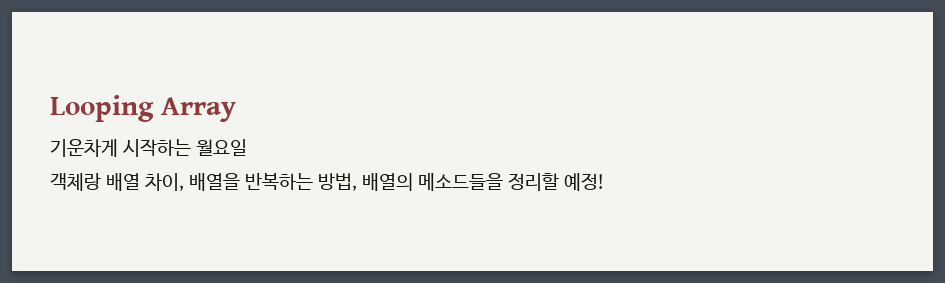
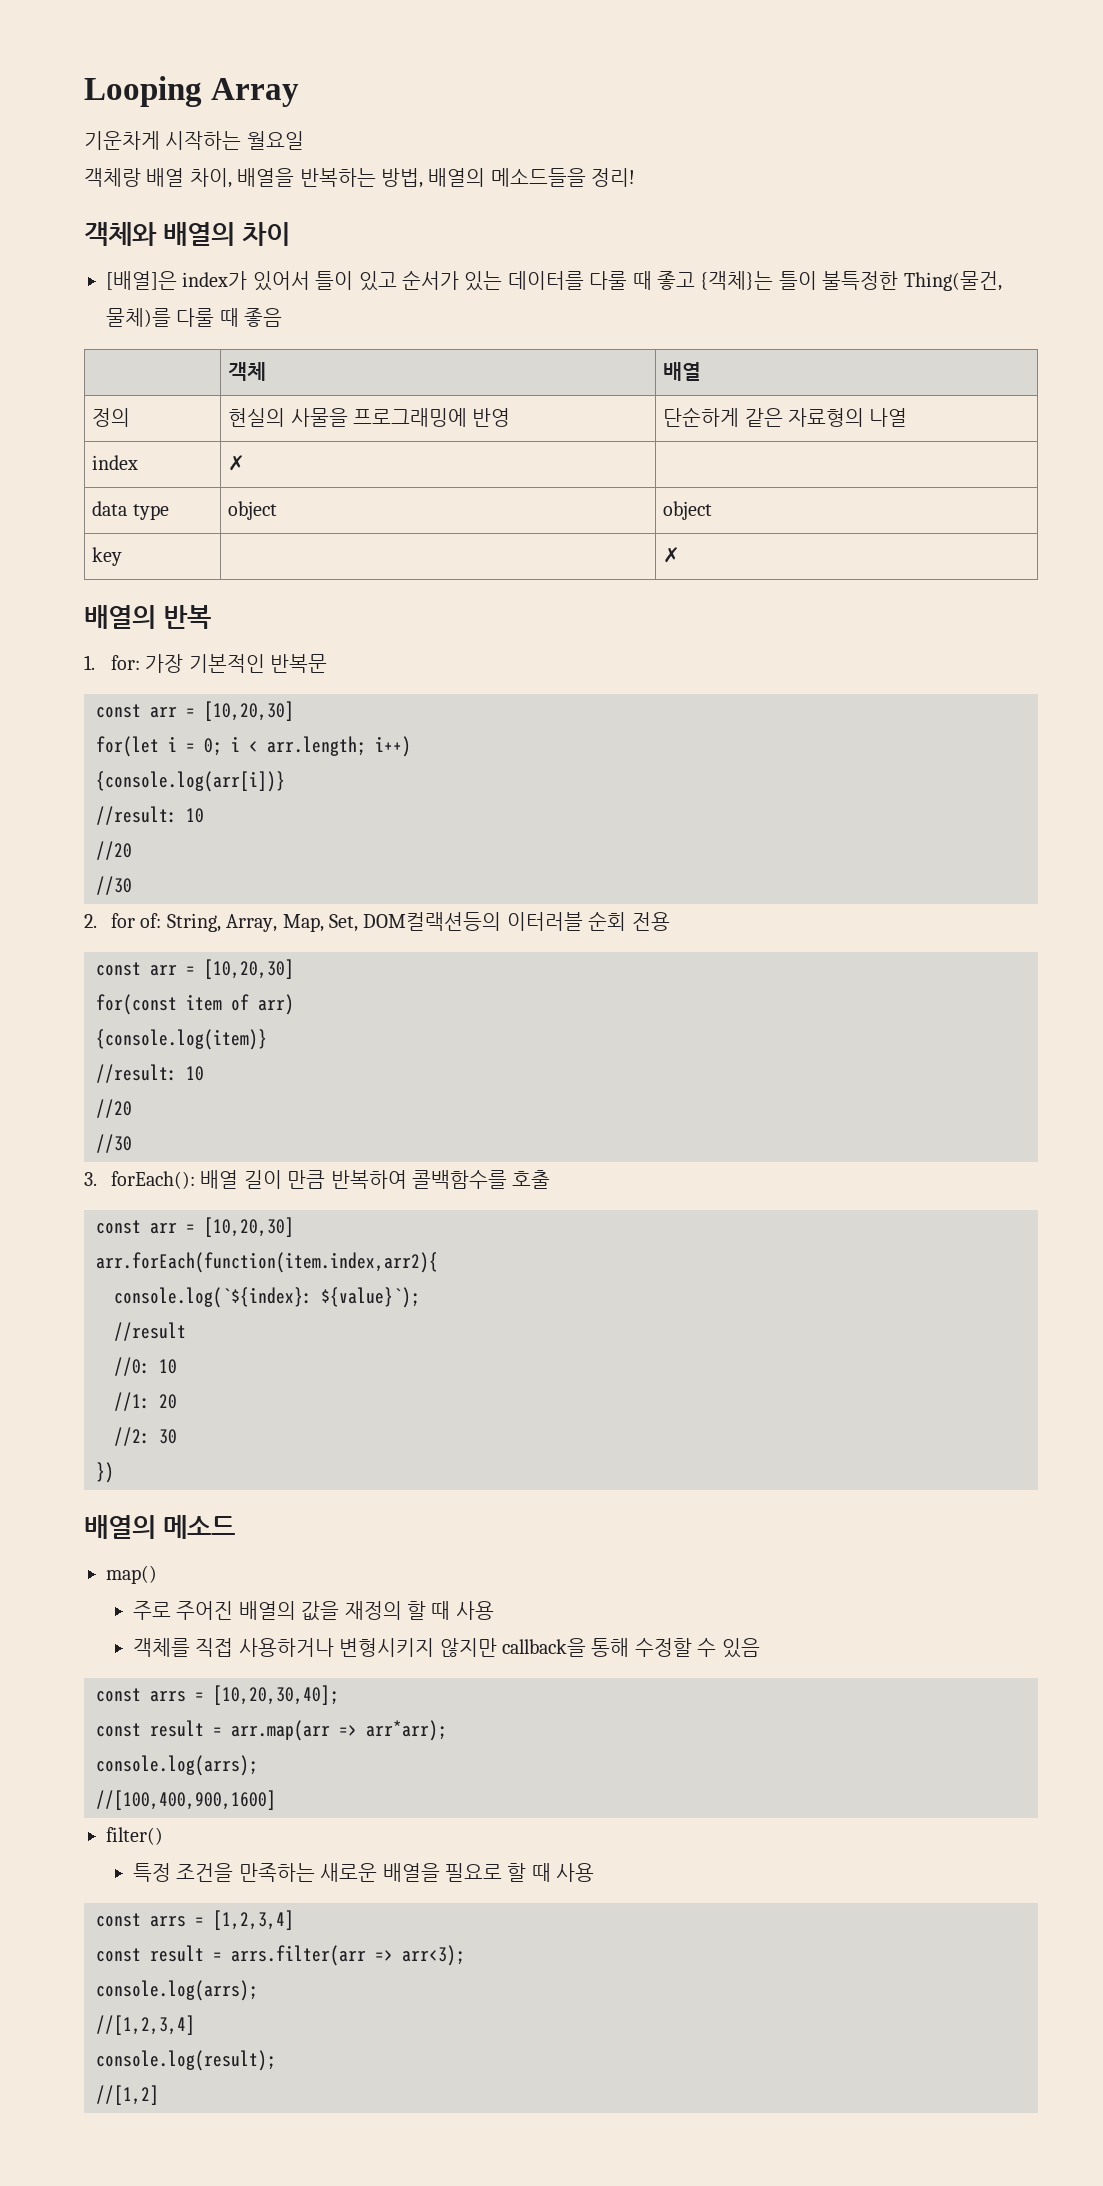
- 객체랑 배열 차이, 배열을 반복하는 방법, 배열의 메소드들을 정리할 예정!
+ 객체랑 배열 차이, 배열을 반복하는 방법, 배열의 메소드들을 정리!
+ 객체와 배열의 차이
+ [배열]은 index가 있어서 틀이 있고 순서가 있는 데이터를 다룰 때 좋고 {객체}는 틀이 불특정한 Thing(물건, 물체)를 다룰 때 좋음
+ | 객체 | 배열
+ 정의 | 현실의 사물을 프로그래밍에 반영 | 단순하게 같은 자료형의 나열
+ index | ✗ |
+ data type | object | object
+ key | | ✗
+ 배열의 반복
+ 1. for: 가장 기본적인 반복문
+ const arr = [10,20,30]
+ for(let i = 0; i < arr.length; i++)
+ {console.log(arr[i])}
+ //result: 10
+ //20
+ //30
+ 2. for of: String, Array, Map, Set, DOM컬랙션등의 이터러블 순회 전용
+ const arr = [10,20,30]
+ for(const item of arr)
+ {console.log(item)}
+ //result: 10
+ //20
+ //30
+ 3. forEach(): 배열 길이 만큼 반복하여 콜백함수를 호출
+ const arr = [10,20,30]
+ arr.forEach(function(item.index,arr2){
+ console.log(`${index}: ${value}`);
+ //result
+ //0: 10
+ //1: 20
+ //2: 30
+ })
+ 배열의 메소드
+ map()
+ 주로 주어진 배열의 값을 재정의 할 때 사용
+ 객체를 직접 사용하거나 변형시키지 않지만 callback을 통해 수정할 수 있음
+ const arrs = [10,20,30,40];
+ const result = arr.map(arr => arr*arr);
+ console.log(arrs);
+ //[100,400,900,1600]
+ filter()
+ 특정 조건을 만족하는 새로운 배열을 필요로 할 때 사용
+ const arrs = [1,2,3,4]
+ const result = arrs.filter(arr => arr<3);
+ console.log(arrs);
+ //[1,2,3,4]
+ console.log(result);
+ //[1,2]

